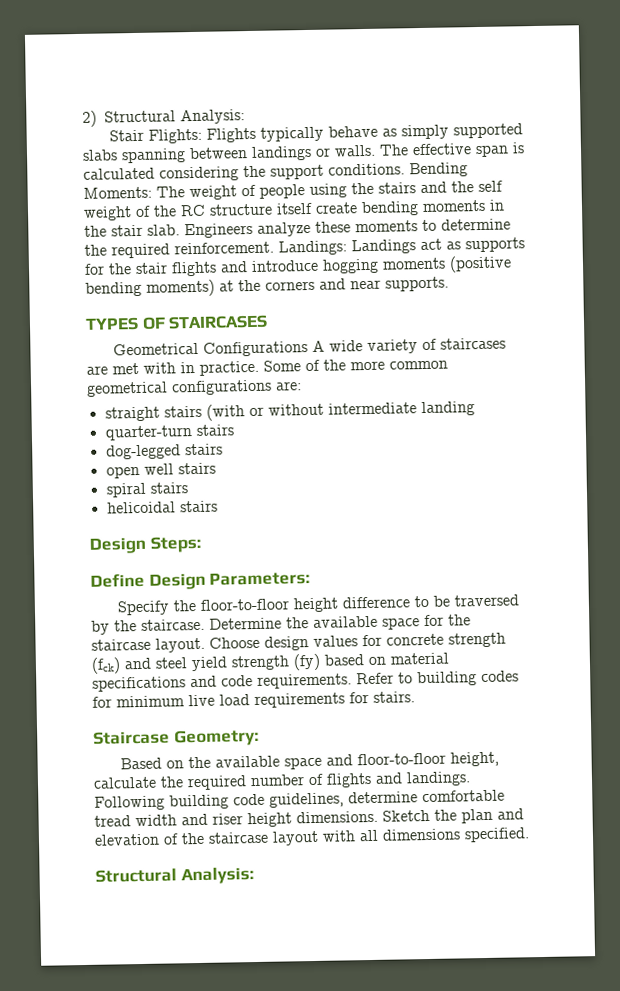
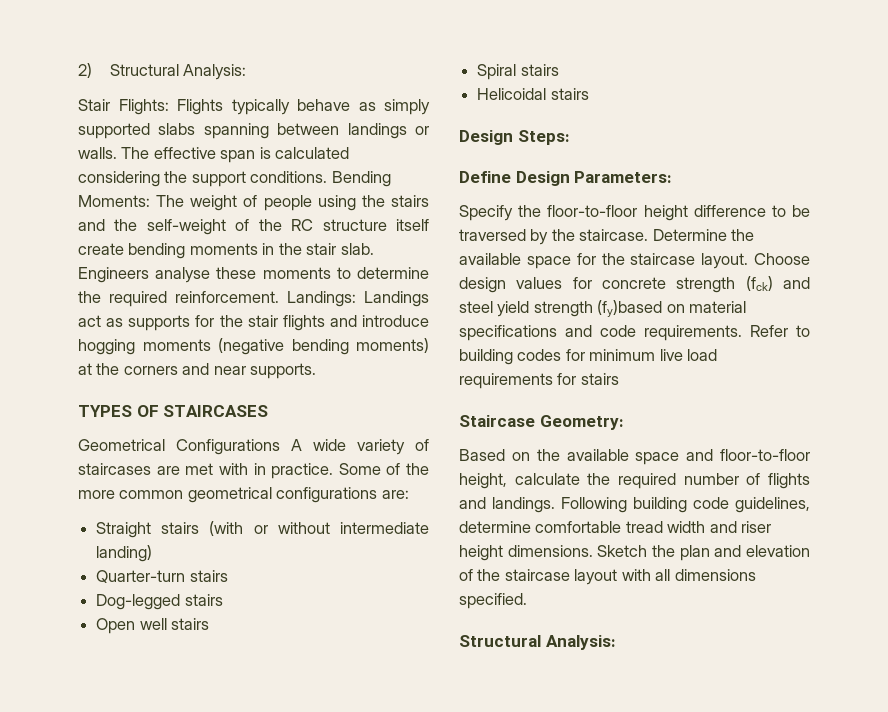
- Bending Moments: The weight of people using the stairs and the self weight of the RC structure itself create bending moments in the stair slab.
+ Bending Moments: The weight of people using the stairs and the self-weight of the RC structure itself create bending moments in the stair slab.
- Engineers analyze these moments to determine the required reinforcement.
+ Engineers analyse these moments to determine the required reinforcement.
- Landings: Landings act as supports for the stair flights and introduce hogging moments (positive bending moments) at the corners and near supports.
+ Landings: Landings act as supports for the stair flights and introduce hogging moments (negative bending moments) at the corners and near supports.
- straight stairs (with or without intermediate landing
- quarter-turn stairs
- dog-legged stairs
- open well stairs
+ Straight stairs (with or without intermediate landing)
+ Quarter-turn stairs
+ Dog-legged stairs
+ Open well stairs
- spiral stairs
- helicoidal stairs
+ Spiral stairs
+ Helicoidal stairs
- Choose design values for concrete strength (fck) and steel yield strength (fy) based on material specifications and code requirements.
+ Choose design values for concrete strength (fck) and steel yield strength (fy)based on material specifications and code requirements.
- Refer to building codes for minimum live load requirements for stairs.
+ Refer to building codes for minimum live load requirements for stairs

